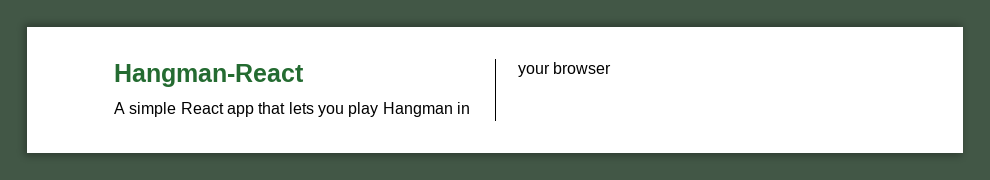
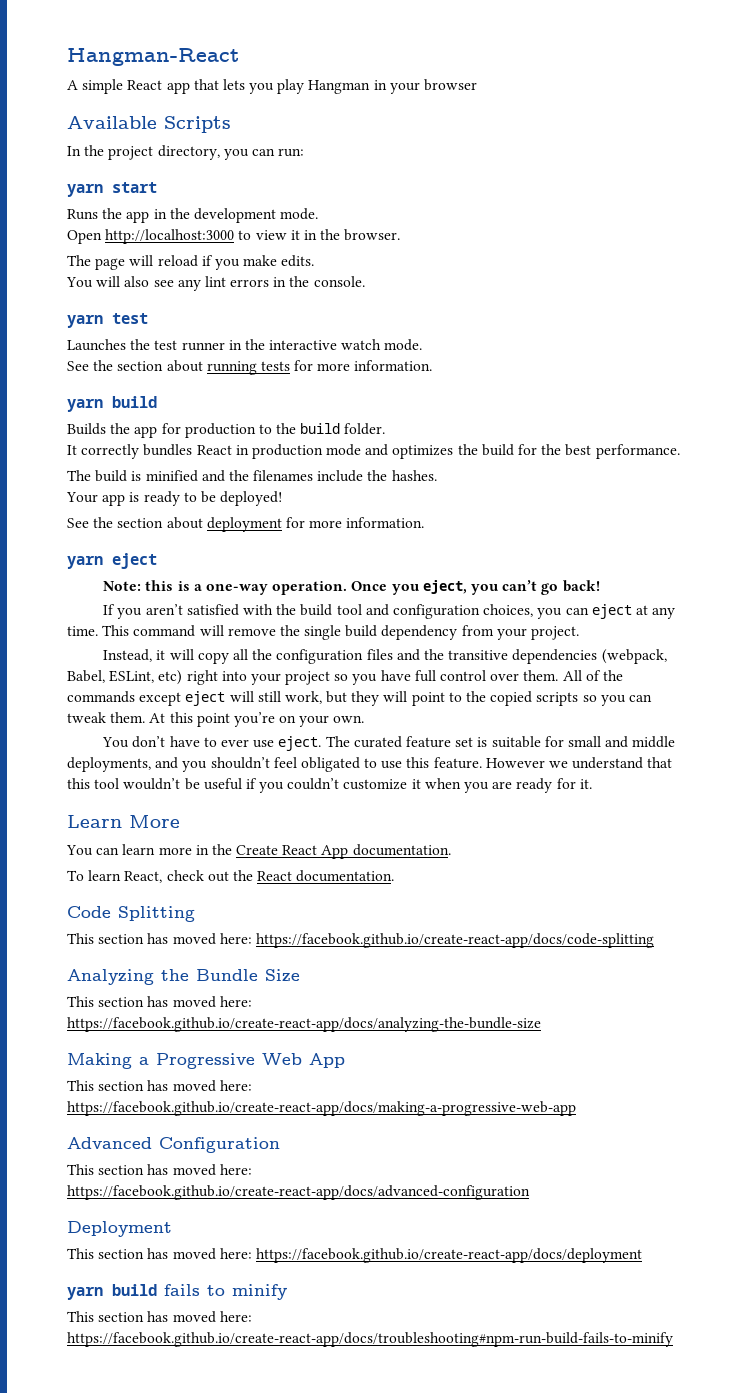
+ Available Scripts
+ In the project directory, you can run:
+ yarn start
+ Runs the app in the development mode.
+ Open http://localhost:3000 to view it in the browser.
+ The page will reload if you make edits.
+ You will also see any lint errors in the console.
+ yarn test
+ Launches the test runner in the interactive watch mode.
+ See the section about running tests for more information.
+ yarn build
+ Builds the app for production to the build folder.
+ It correctly bundles React in production mode and optimizes the build for the best performance.
+ The build is minified and the filenames include the hashes.
+ Your app is ready to be deployed!
+ See the section about deployment for more information.
+ yarn eject
+ Note: this is a one-way operation. Once you eject, you can’t go back!
+ If you aren’t satisfied with the build tool and configuration choices, you can eject at any time. This command will remove the single build dependency from your project.
+ Instead, it will copy all the configuration files and the transitive dependencies (webpack, Babel, ESLint, etc) right into your project so you have full control over them. All of the commands except eject will still work, but they will point to the copied scripts so you can tweak them. At this point you’re on your own.
+ You don’t have to ever use eject. The curated feature set is suitable for small and middle deployments, and you shouldn’t feel obligated to use this feature. However we understand that this tool wouldn’t be useful if you couldn’t customize it when you are ready for it.
+ Learn More
+ You can learn more in the Create React App documentation.
+ To learn React, check out the React documentation.
+ Code Splitting
+ This section has moved here: https://facebook.github.io/create-react-app/docs/code-splitting
+ Analyzing the Bundle Size
+ This section has moved here: https://facebook.github.io/create-react-app/docs/analyzing-the-bundle-size
+ Making a Progressive Web App
+ This section has moved here: https://facebook.github.io/create-react-app/docs/making-a-progressive-web-app
+ Advanced Configuration
+ This section has moved here: https://facebook.github.io/create-react-app/docs/advanced-configuration
+ Deployment
+ This section has moved here: https://facebook.github.io/create-react-app/docs/deployment
+ yarn build fails to minify
+ This section has moved here: https://facebook.github.io/create-react-app/docs/troubleshooting#npm-run-build-fails-to-minify

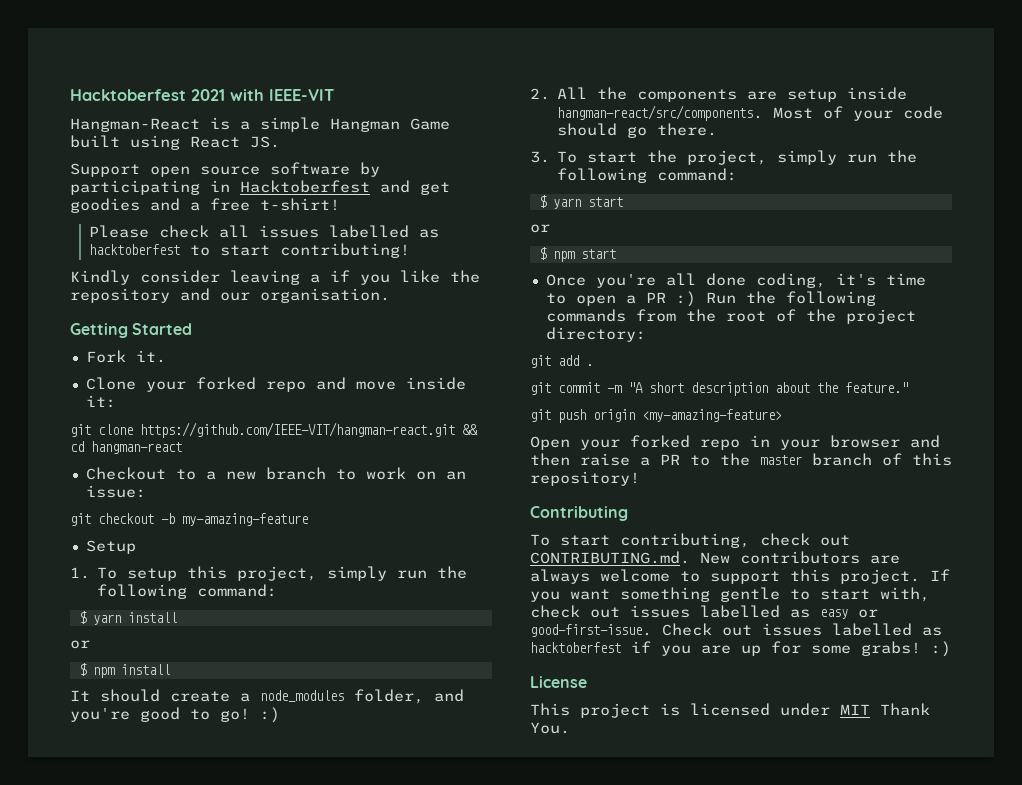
- Hangman-React
- A simple React app that lets you play Hangman in your browser
- Available Scripts
- In the project directory, you can run:
- yarn start
- Runs the app in the development mode.
- Open http://localhost:3000 to view it in the browser.
- The page will reload if you make edits.
- You will also see any lint errors in the console.
- yarn test
- Launches the test runner in the interactive watch mode.
- See the section about running tests for more information.
- yarn build
- Builds the app for production to the build folder.
- It correctly bundles React in production mode and optimizes the build for the best performance.
- The build is minified and the filenames include the hashes.
- Your app is ready to be deployed!
- See the section about deployment for more information.
- yarn eject
- Note: this is a one-way operation. Once you eject, you can’t go back!
- If you aren’t satisfied with the build tool and configuration choices, you can eject at any time. This command will remove the single build dependency from your project.
- Instead, it will copy all the configuration files and the transitive dependencies (webpack, Babel, ESLint, etc) right into your project so you have full control over them. All of the commands except eject will still work, but they will point to the copied scripts so you can tweak them. At this point you’re on your own.
- You don’t have to ever use eject. The curated feature set is suitable for small and middle deployments, and you shouldn’t feel obligated to use this feature. However we understand that this tool wouldn’t be useful if you couldn’t customize it when you are ready for it.
- Learn More
- You can learn more in the Create React App documentation.
- To learn React, check out the React documentation.
- Code Splitting
- This section has moved here: https://facebook.github.io/create-react-app/docs/code-splitting
- Analyzing the Bundle Size
- This section has moved here: https://facebook.github.io/create-react-app/docs/analyzing-the-bundle-size
- Making a Progressive Web App
- This section has moved here: https://facebook.github.io/create-react-app/docs/making-a-progressive-web-app
- Advanced Configuration
- This section has moved here: https://facebook.github.io/create-react-app/docs/advanced-configuration
- Deployment
- This section has moved here: https://facebook.github.io/create-react-app/docs/deployment
- yarn build fails to minify
- This section has moved here: https://facebook.github.io/create-react-app/docs/troubleshooting#npm-run-build-fails-to-minify
+ Hacktoberfest 2021 with IEEE-VIT
+ Hangman-React is a simple Hangman Game built using React JS.
+ Support open source software by participating in Hacktoberfest and get goodies and a free t-shirt!
+ Please check all issues labelled as hacktoberfest to start contributing!
+ Kindly consider leaving a if you like the repository and our organisation.
+ Getting Started
+ Fork it.
+ Clone your forked repo and move inside it:
+ git clone https://github.com/IEEE-VIT/hangman-react.git && cd hangman-react
+ Checkout to a new branch to work on an issue:
+ git checkout -b my-amazing-feature
+ Setup
+ 1. To setup this project, simply run the following command:
+ $ yarn install
+ or
+ $ npm install
+ It should create a node_modules folder, and you're good to go! :)
+ 2. All the components are setup inside hangman-react/src/components. Most of your code should go there.
+ 3. To start the project, simply run the following command:
+ $ yarn start
+ or
+ $ npm start
+ Once you're all done coding, it's time to open a PR :) Run the following commands from the root of the project directory:
+ git add .
+ git commit -m "A short description about the feature."
+ git push origin <my-amazing-feature>
+ Open your forked repo in your browser and then raise a PR to the master branch of this repository!
+ Contributing
+ To start contributing, check out CONTRIBUTING.md. New contributors are always welcome to support this project. If you want something gentle to start with, check out issues labelled as easy or good-first-issue. Check out issues labelled as hacktoberfest if you are up for some grabs! :)
+ License
+ This project is licensed under MIT Thank You.

